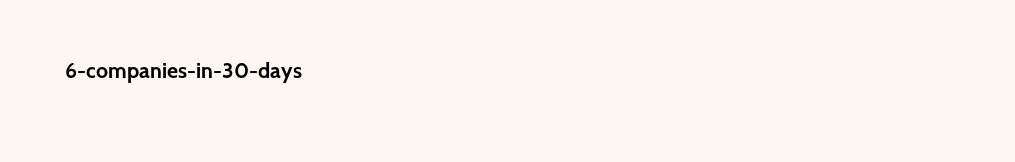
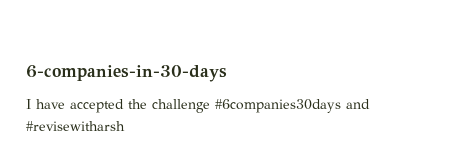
+ I have accepted the challenge #6companies30days and #revisewitharsh

